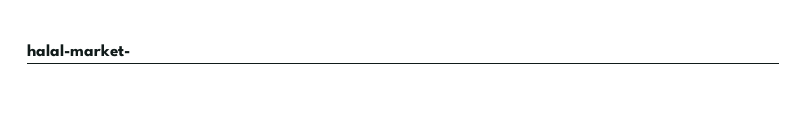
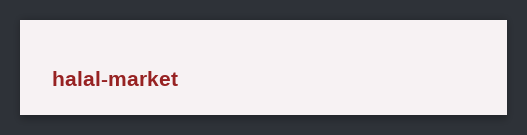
- halal-market-
+ halal-market

